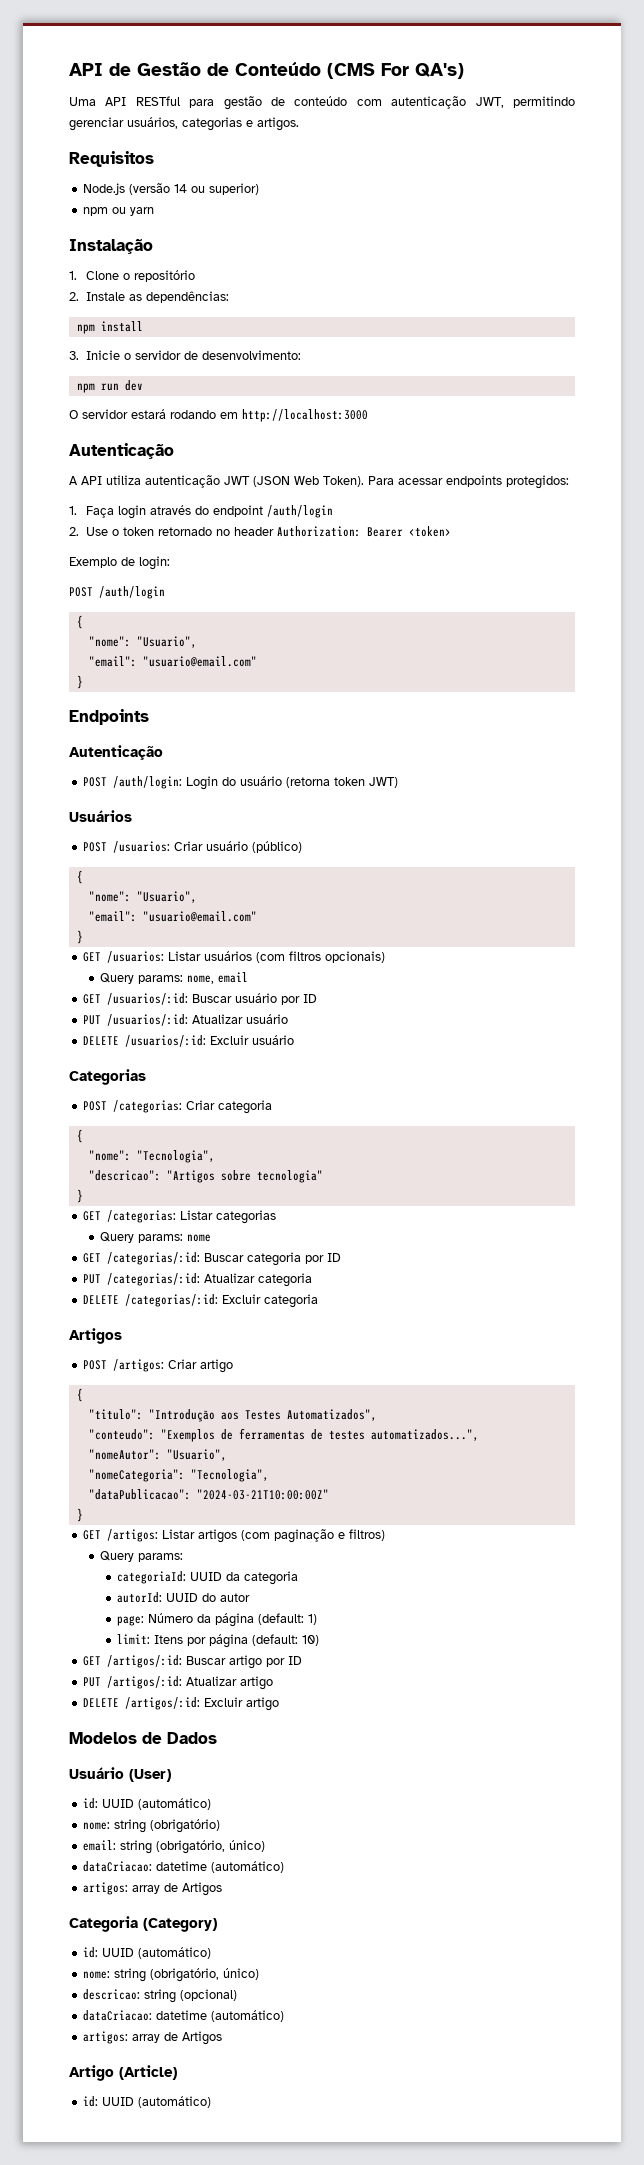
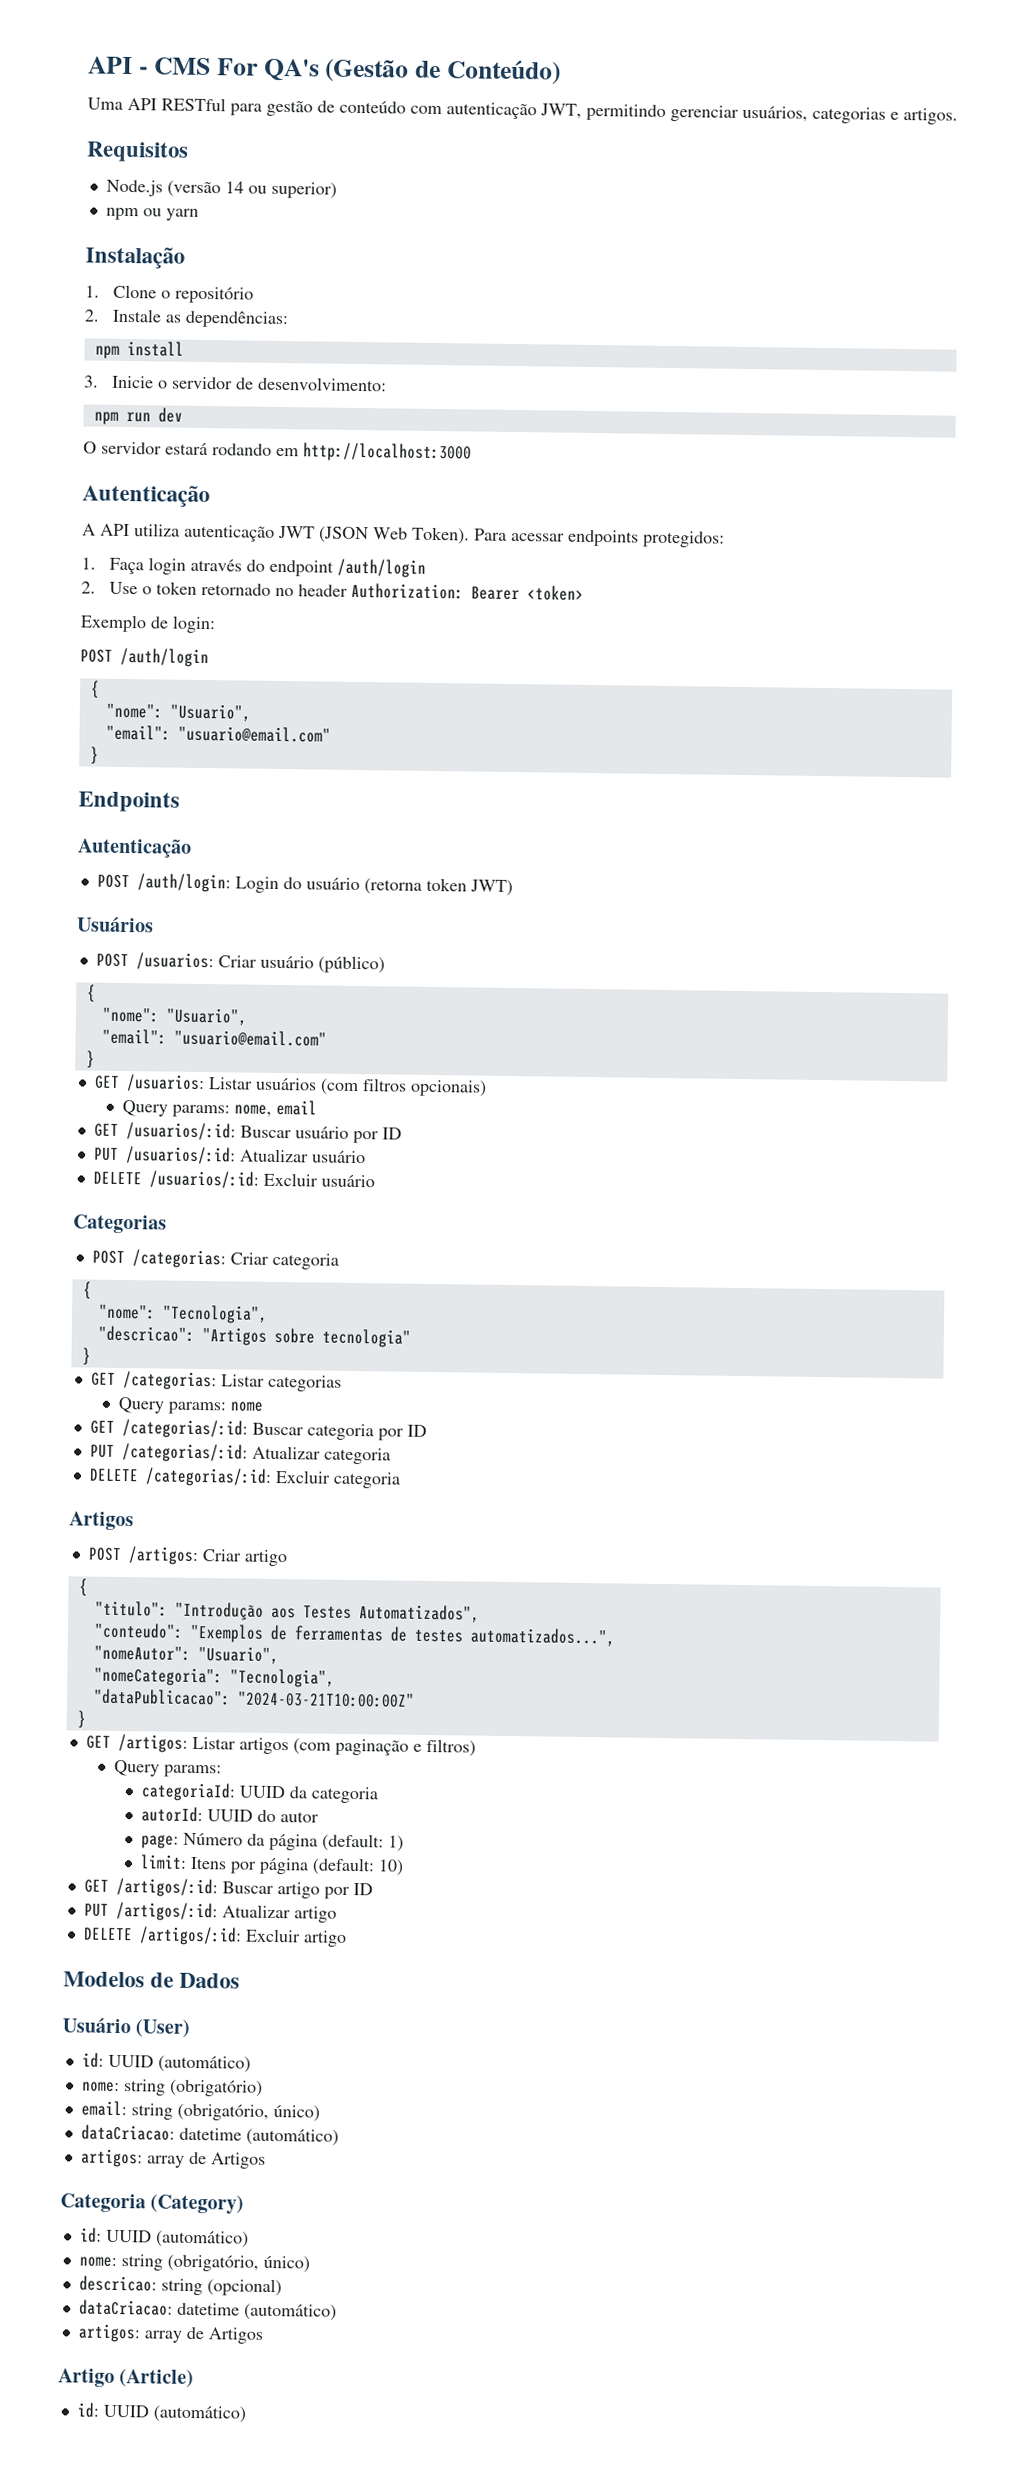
- API de Gestão de Conteúdo (CMS For QA's)
+ API - CMS For QA's (Gestão de Conteúdo)

